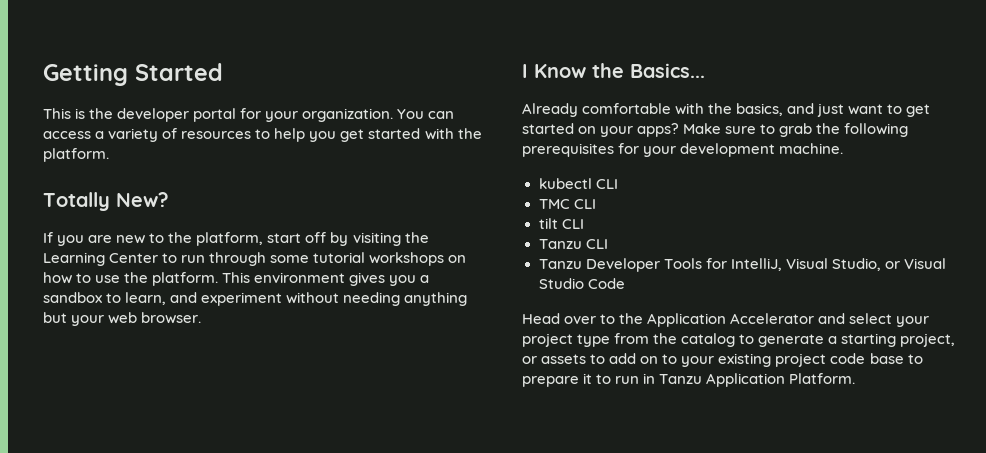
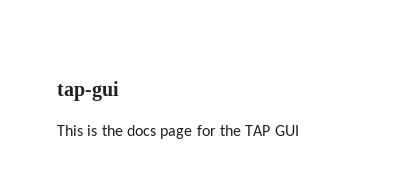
- Getting Started
+ tap-gui
- This is the developer portal for your organization. You can access a variety of resources to help you get started with the platform.
- Totally New?
- If you are new to the platform, start off by visiting the Learning Center to run through some tutorial workshops on how to use the platform. This environment gives you a sandbox to learn, and experiment without needing anything but your web browser.
- I Know the Basics...
- Already comfortable with the basics, and just want to get started on your apps? Make sure to grab the following prerequisites for your development machine.
- kubectl CLI
- TMC CLI
- tilt CLI
- Tanzu CLI
- Tanzu Developer Tools for IntelliJ, Visual Studio, or Visual Studio Code
- Head over to the Application Accelerator and select your project type from the catalog to generate a starting project, or assets to add on to your existing project code base to prepare it to run in Tanzu Application Platform.
+ This is the docs page for the TAP GUI

